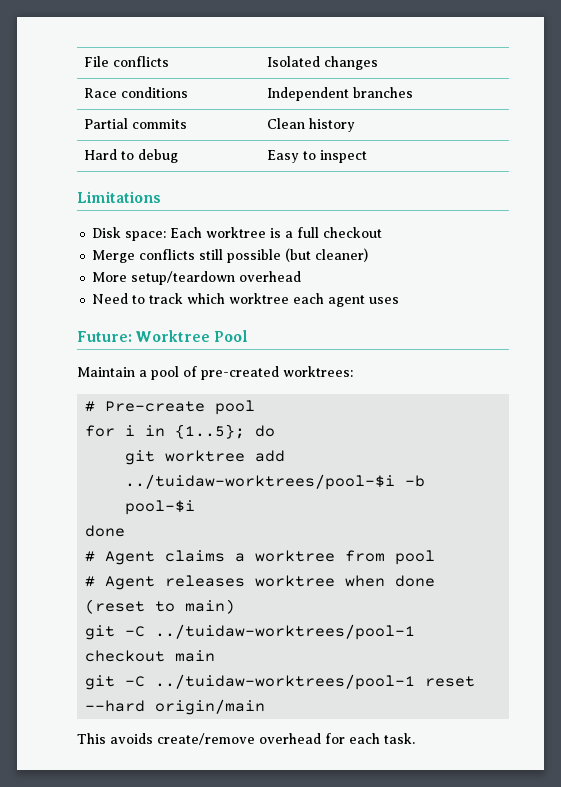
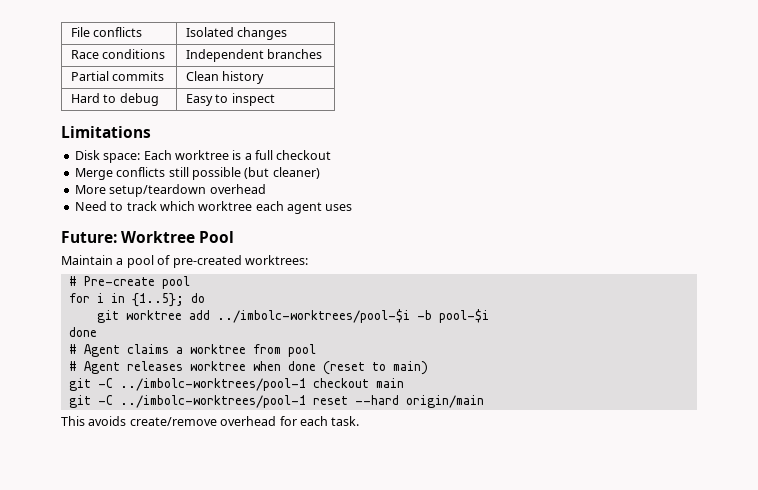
- git worktree add ../tuidaw-worktrees/pool-$i -b pool-$i
+ git worktree add ../imbolc-worktrees/pool-$i -b pool-$i
- git -C ../tuidaw-worktrees/pool-1 checkout main
+ git -C ../imbolc-worktrees/pool-1 checkout main
- git -C ../tuidaw-worktrees/pool-1 reset --hard origin/main
+ git -C ../imbolc-worktrees/pool-1 reset --hard origin/main

